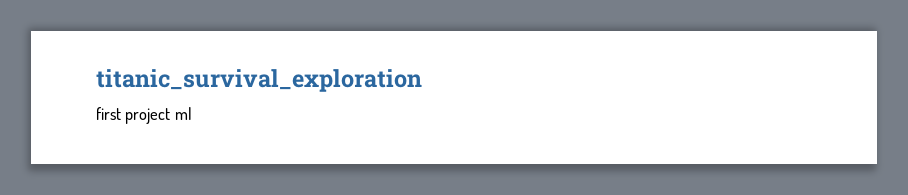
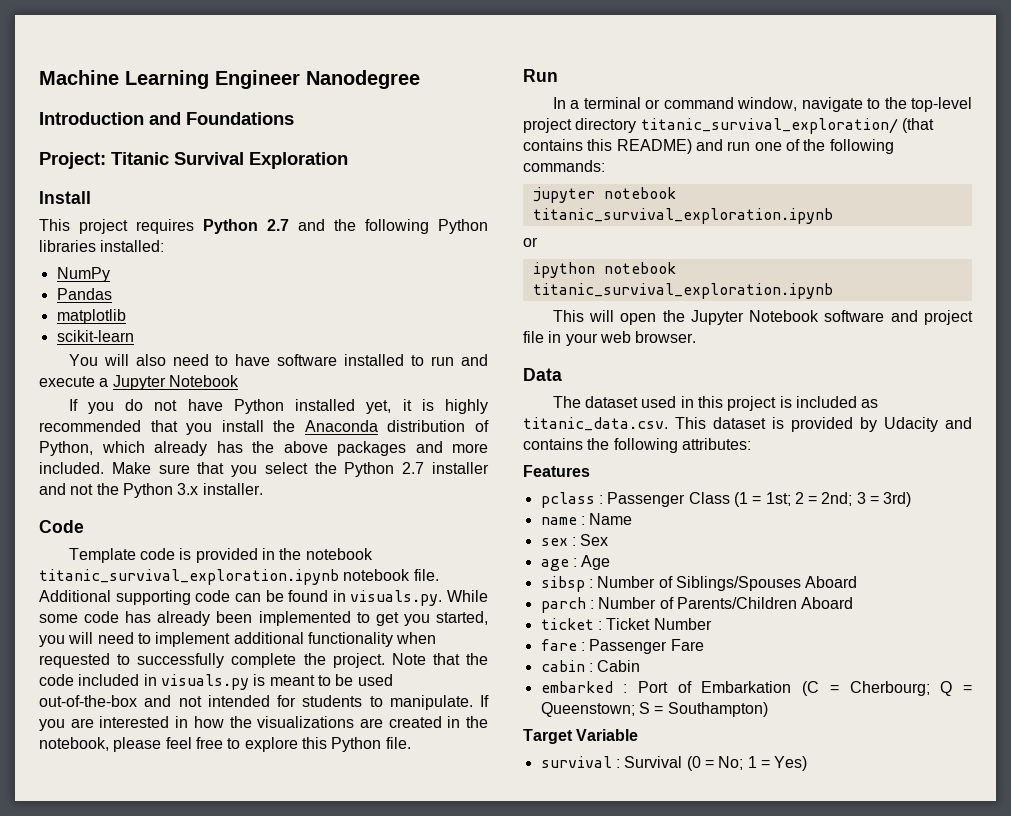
- titanic_survival_exploration
- first project ml
+ Machine Learning Engineer Nanodegree
+ Introduction and Foundations
+ Project: Titanic Survival Exploration
+ Install
+ This project requires Python 2.7 and the following Python libraries installed:
+ NumPy
+ Pandas
+ matplotlib
+ scikit-learn
+ You will also need to have software installed to run and execute a Jupyter Notebook
+ If you do not have Python installed yet, it is highly recommended that you install the Anaconda distribution of Python, which already has the above packages and more included. Make sure that you select the Python 2.7 installer and not the Python 3.x installer.
+ Code
+ Template code is provided in the notebook titanic_survival_exploration.ipynb notebook file. Additional supporting code can be found in visuals.py. While some code has already been implemented to get you started, you will need to implement additional functionality when requested to successfully complete the project. Note that the code included in visuals.py is meant to be used out-of-the-box and not intended for students to manipulate. If you are interested in how the visualizations are created in the notebook, please feel free to explore this Python file.
+ Run
+ In a terminal or command window, navigate to the top-level project directory titanic_survival_exploration/ (that contains this README) and run one of the following commands:
+ jupyter notebook titanic_survival_exploration.ipynb
+ or
+ ipython notebook titanic_survival_exploration.ipynb
+ This will open the Jupyter Notebook software and project file in your web browser.
+ Data
+ The dataset used in this project is included as titanic_data.csv. This dataset is provided by Udacity and contains the following attributes:
+ Features
+ pclass : Passenger Class (1 = 1st; 2 = 2nd; 3 = 3rd)
+ name : Name
+ sex : Sex
+ age : Age
+ sibsp : Number of Siblings/Spouses Aboard
+ parch : Number of Parents/Children Aboard
+ ticket : Ticket Number
+ fare : Passenger Fare
+ cabin : Cabin
+ embarked : Port of Embarkation (C = Cherbourg; Q = Queenstown; S = Southampton)
+ Target Variable
+ survival : Survival (0 = No; 1 = Yes)

